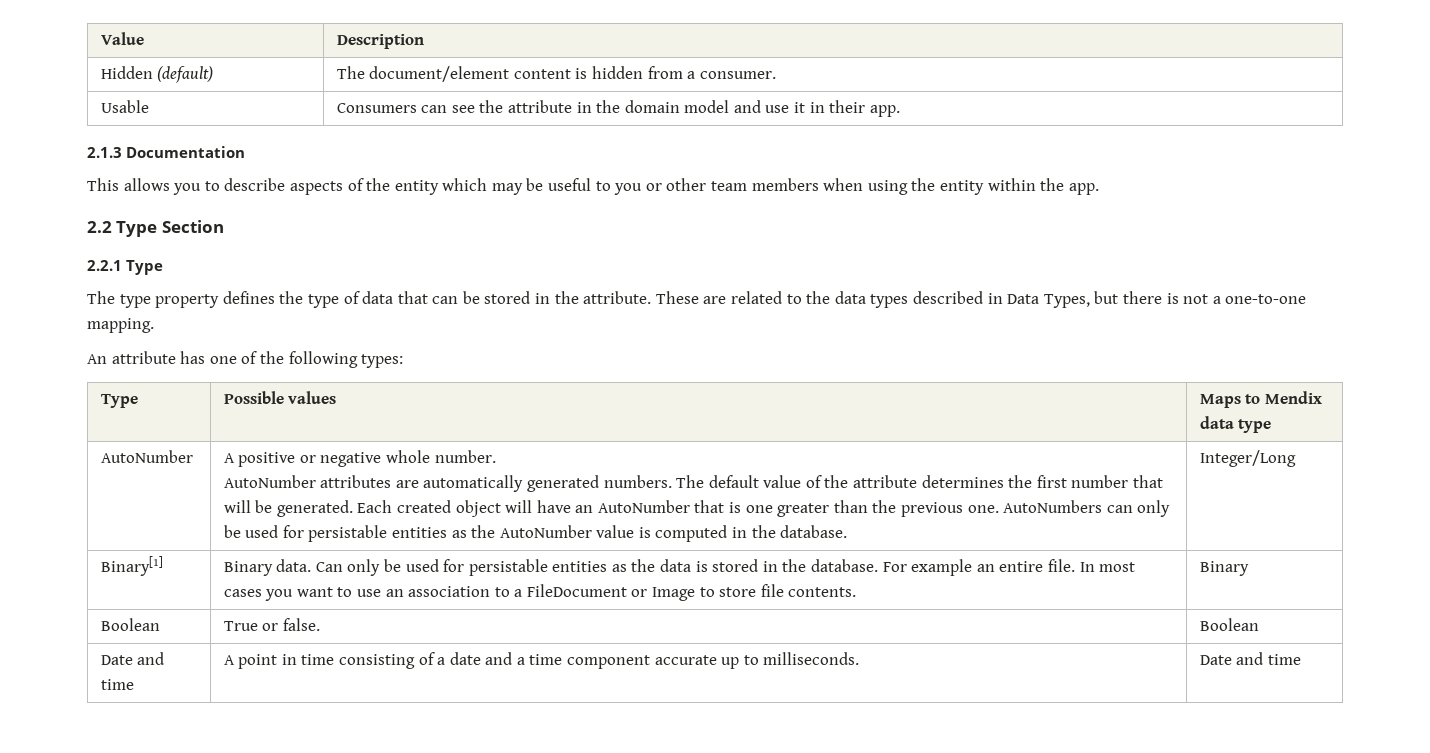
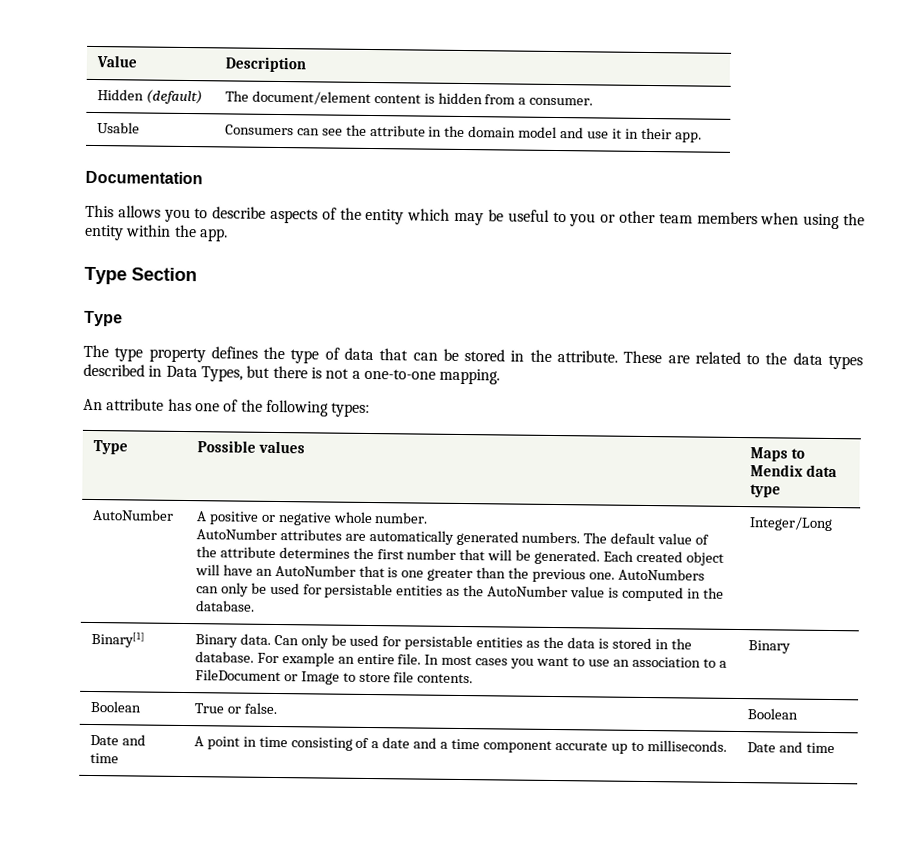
- 2.1.3 Documentation
+ Documentation
- 2.2 Type Section
- 2.2.1 Type
+ Type Section
+ Type

